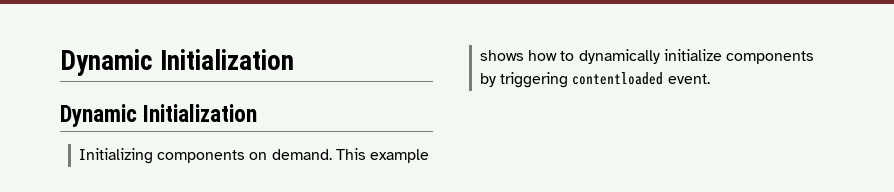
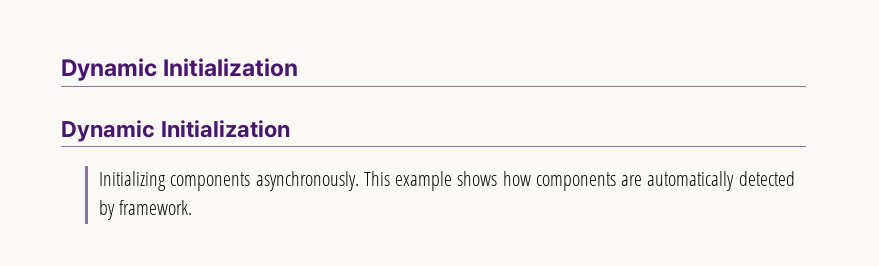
- Initializing components on demand.
+ Initializing components asynchronously.
- This example shows how to dynamically initialize components by triggering contentloaded event.
+ This example shows how components are automatically detected by framework.

